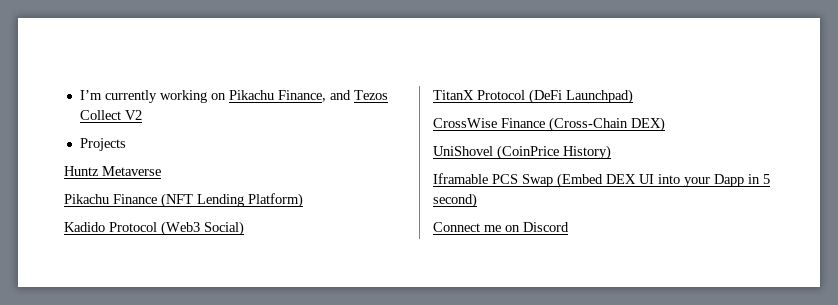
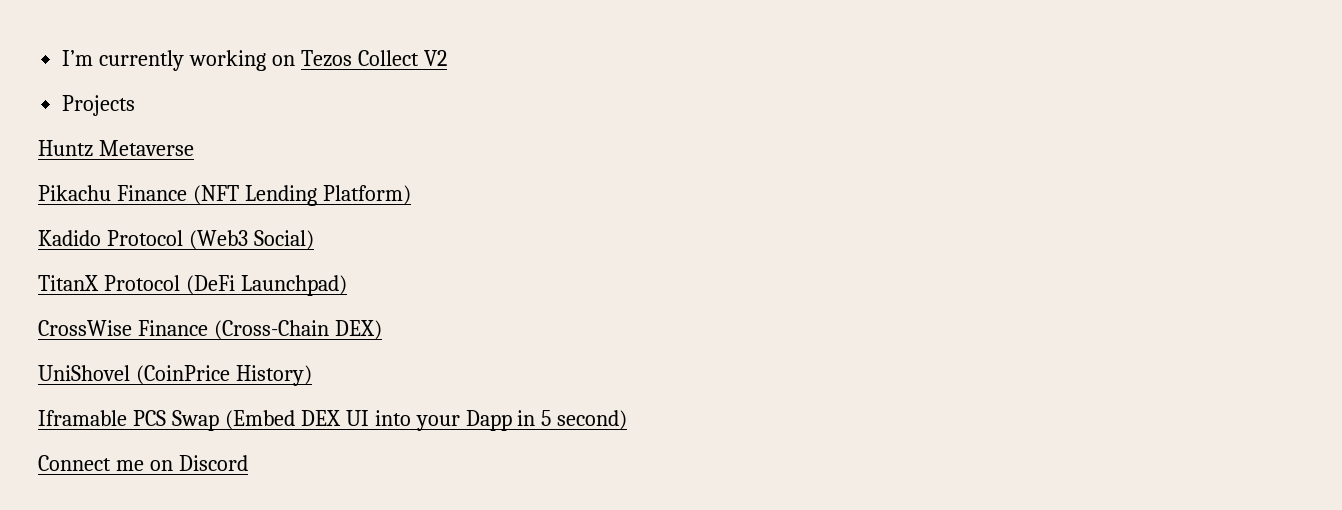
- I’m currently working on Pikachu Finance, and Tezos Collect V2
+ I’m currently working on Tezos Collect V2

